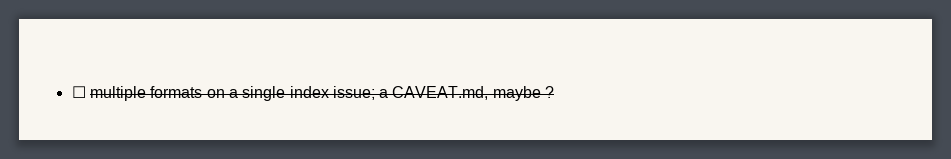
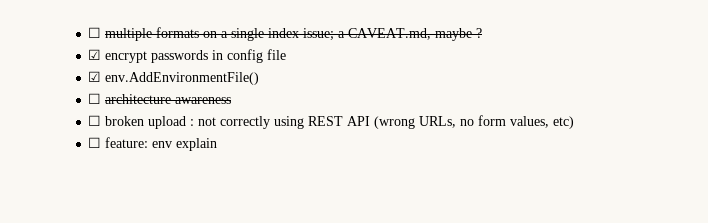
+ ☑ encrypt passwords in config file
+ ☑ env.AddEnvironmentFile()
+ ☐ architecture awareness
+ ☐ broken upload : not correctly using REST API (wrong URLs, no form values, etc)
+ ☐ feature: env explain

